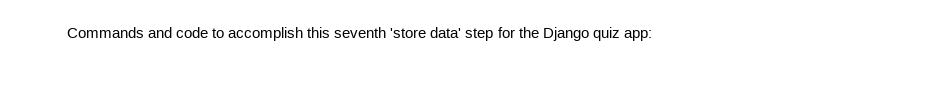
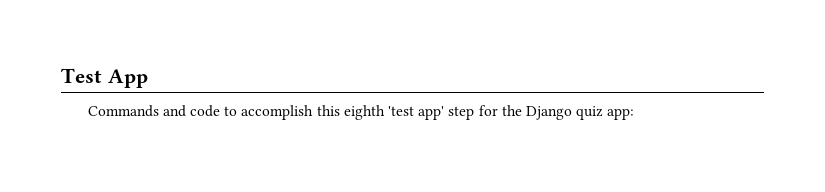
+ Test App
- Commands and code to accomplish this seventh 'store data' step for the Django quiz app:
+ Commands and code to accomplish this eighth 'test app' step for the Django quiz app:

